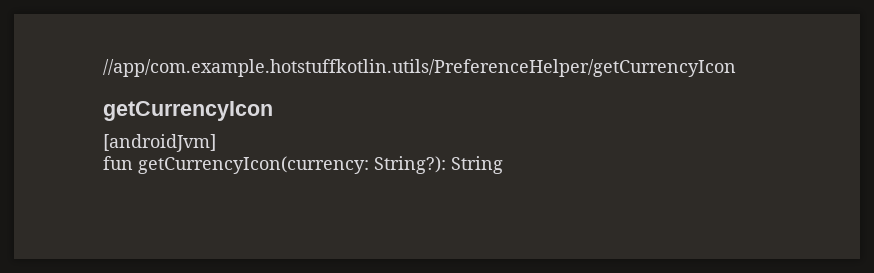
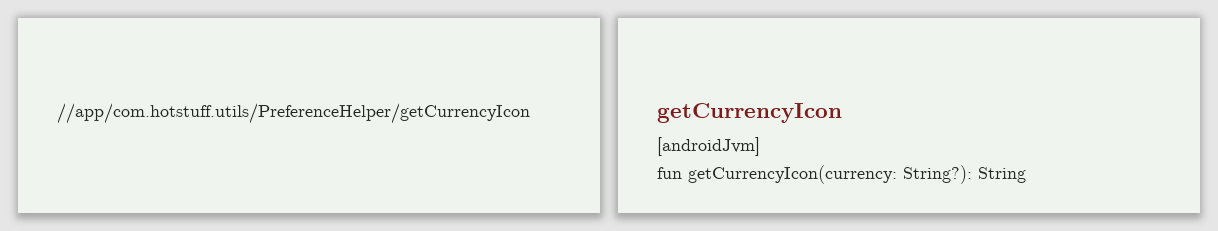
- //app/com.example.hotstuffkotlin.utils/PreferenceHelper/getCurrencyIcon
+ //app/com.hotstuff.utils/PreferenceHelper/getCurrencyIcon

